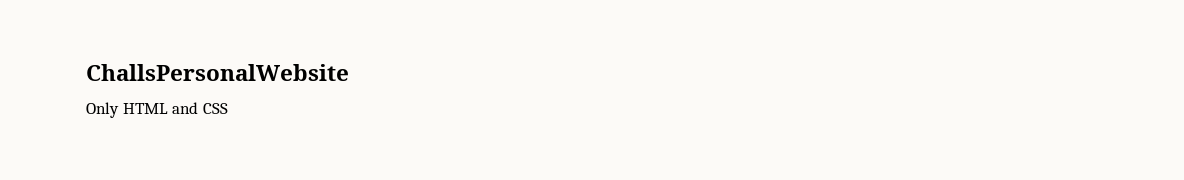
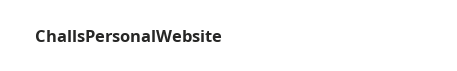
- Only HTML and CSS

